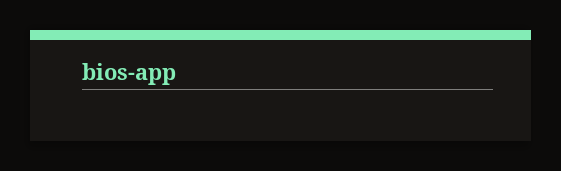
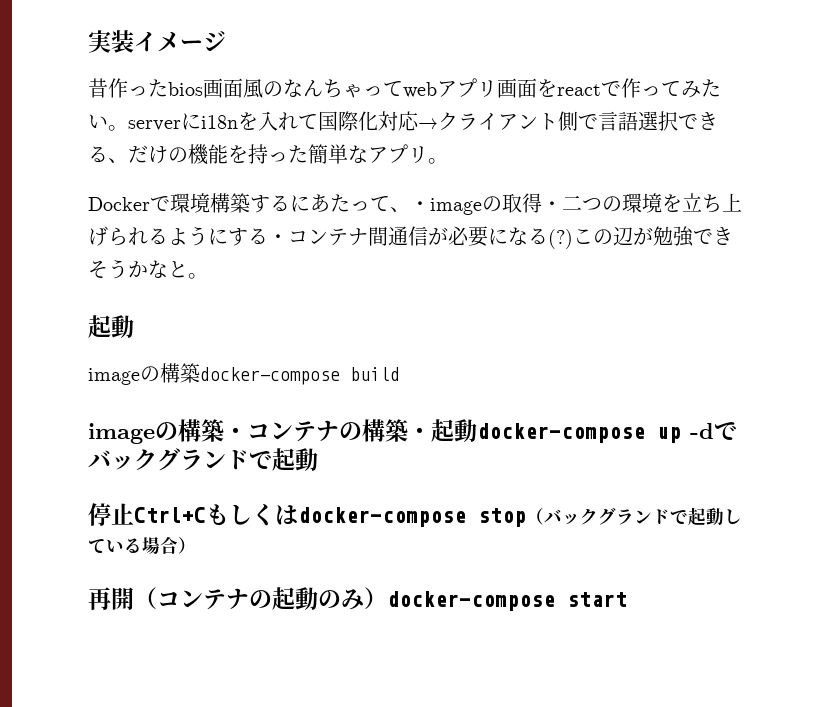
- bios-app
+ 実装イメージ
+ 昔作ったbios画面風のなんちゃってwebアプリ画面をreactで作ってみたい。serverにi18nを入れて国際化対応→クライアント側で言語選択できる、だけの機能を持った簡単なアプリ。
+ Dockerで環境構築するにあたって、・imageの取得・二つの環境を立ち上げられるようにする・コンテナ間通信が必要になる(?)この辺が勉強できそうかなと。
+ 起動
+ imageの構築docker-compose build
+ imageの構築・コンテナの構築・起動docker-compose up -dでバックグランドで起動
+ 停止Ctrl+Cもしくはdocker-compose stop（バックグランドで起動している場合）
+ 再開（コンテナの起動のみ）docker-compose start

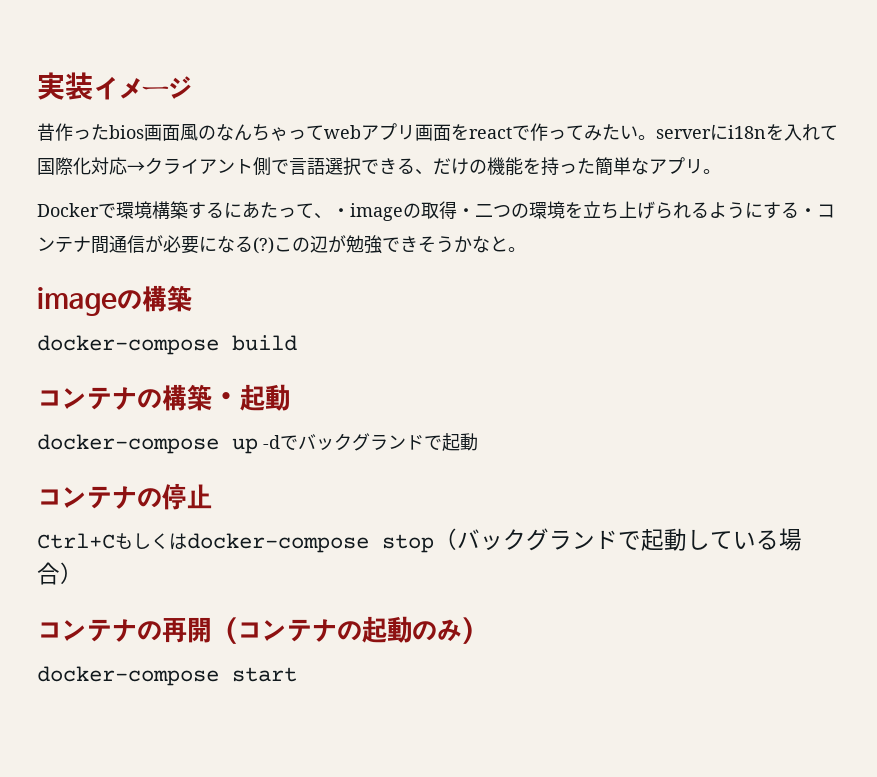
  この辺が勉強できそうかなと。
- 起動
- imageの構築docker-compose build
+ imageの構築
+ docker-compose build
- imageの構築・コンテナの構築・起動docker-compose up -dでバックグランドで起動
+ コンテナの構築・起動
+ docker-compose up -dでバックグランドで起動
- 停止Ctrl+Cもしくはdocker-compose stop（バックグランドで起動している場合）
+ コンテナの停止
+ Ctrl+Cもしくはdocker-compose stop（バックグランドで起動している場合）
- 再開（コンテナの起動のみ）docker-compose start
+ コンテナの再開（コンテナの起動のみ）
+ docker-compose start

